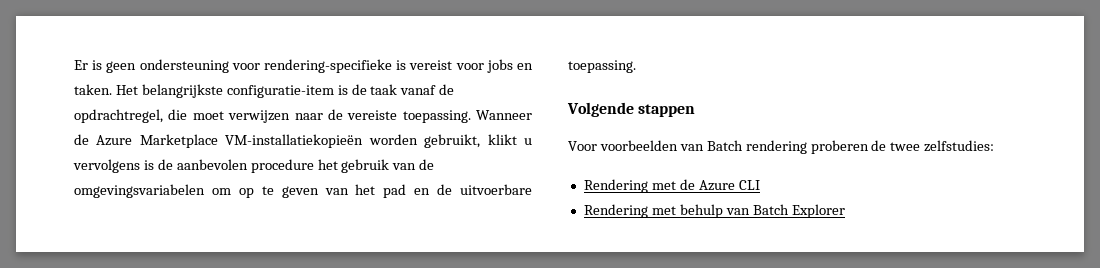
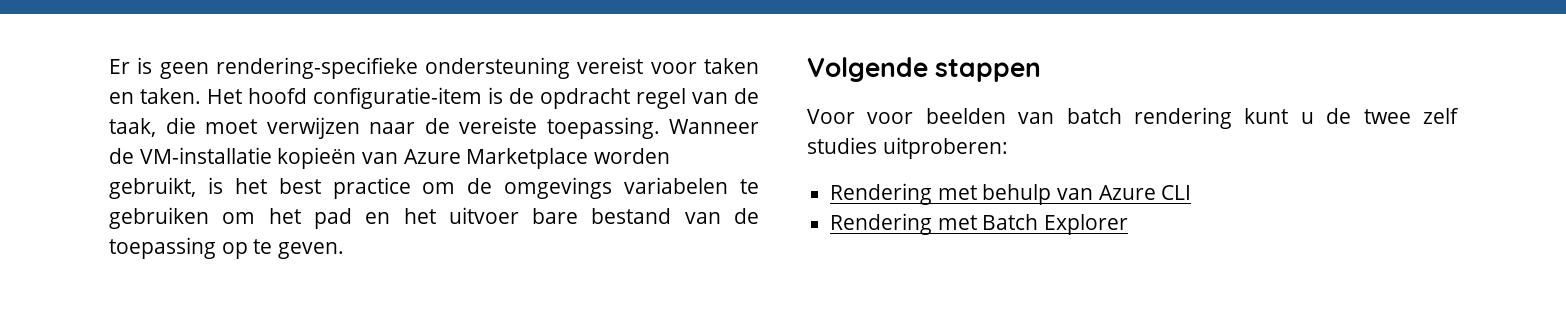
- Er is geen ondersteuning voor rendering-specifieke is vereist voor jobs en taken.
+ Er is geen rendering-specifieke ondersteuning vereist voor taken en taken.
- Het belangrijkste configuratie-item is de taak vanaf de opdrachtregel, die moet verwijzen naar de vereiste toepassing.
+ Het hoofd configuratie-item is de opdracht regel van de taak, die moet verwijzen naar de vereiste toepassing.
- Wanneer de Azure Marketplace VM-installatiekopieën worden gebruikt, klikt u vervolgens is de aanbevolen procedure het gebruik van de omgevingsvariabelen om op te geven van het pad en de uitvoerbare toepassing.
+ Wanneer de VM-installatie kopieën van Azure Marketplace worden gebruikt, is het best practice om de omgevings variabelen te gebruiken om het pad en het uitvoer bare bestand van de toepassing op te geven.
  Volgende stappen
- Voor voorbeelden van Batch rendering proberen de twee zelfstudies:
- Rendering met de Azure CLI
+ Voor voor beelden van batch rendering kunt u de twee zelf studies uitproberen:
+ Rendering met behulp van Azure CLI
- Rendering met behulp van Batch Explorer
+ Rendering met Batch Explorer

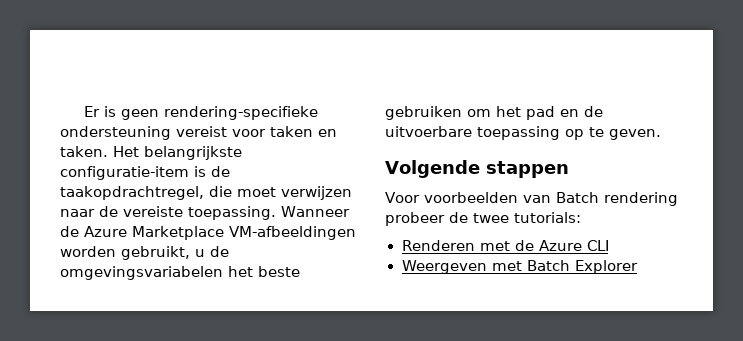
- Het hoofd configuratie-item is de opdracht regel van de taak, die moet verwijzen naar de vereiste toepassing.
+ Het belangrijkste configuratie-item is de taakopdrachtregel, die moet verwijzen naar de vereiste toepassing.
- Wanneer de VM-installatie kopieën van Azure Marketplace worden gebruikt, is het best practice om de omgevings variabelen te gebruiken om het pad en het uitvoer bare bestand van de toepassing op te geven.
+ Wanneer de Azure Marketplace VM-afbeeldingen worden gebruikt, u de omgevingsvariabelen het beste gebruiken om het pad en de uitvoerbare toepassing op te geven.
- Voor voor beelden van batch rendering kunt u de twee zelf studies uitproberen:
- Rendering met behulp van Azure CLI
+ Voor voorbeelden van Batch rendering probeer de twee tutorials:
+ Renderen met de Azure CLI
- Rendering met Batch Explorer
+ Weergeven met Batch Explorer

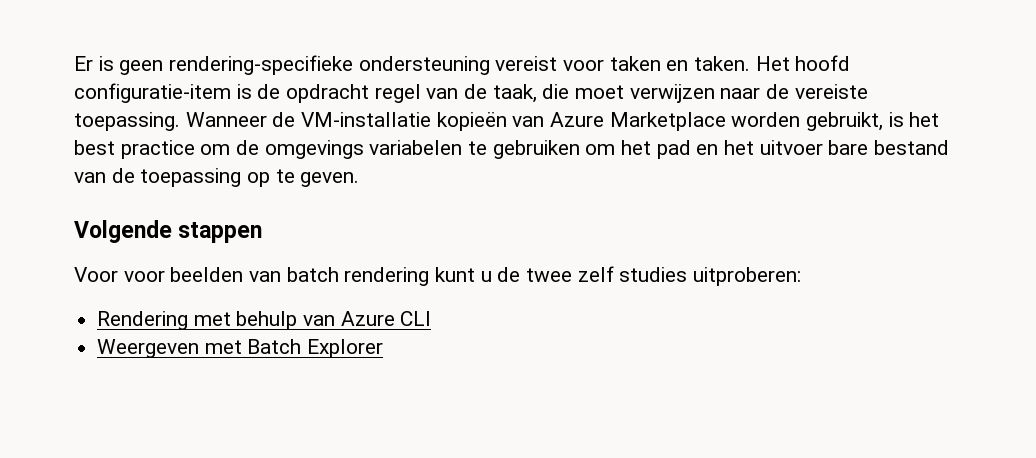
- Het belangrijkste configuratie-item is de taakopdrachtregel, die moet verwijzen naar de vereiste toepassing.
+ Het hoofd configuratie-item is de opdracht regel van de taak, die moet verwijzen naar de vereiste toepassing.
- Wanneer de Azure Marketplace VM-afbeeldingen worden gebruikt, u de omgevingsvariabelen het beste gebruiken om het pad en de uitvoerbare toepassing op te geven.
+ Wanneer de VM-installatie kopieën van Azure Marketplace worden gebruikt, is het best practice om de omgevings variabelen te gebruiken om het pad en het uitvoer bare bestand van de toepassing op te geven.
- Voor voorbeelden van Batch rendering probeer de twee tutorials:
- Renderen met de Azure CLI
+ Voor voor beelden van batch rendering kunt u de twee zelf studies uitproberen:
+ Rendering met behulp van Azure CLI

